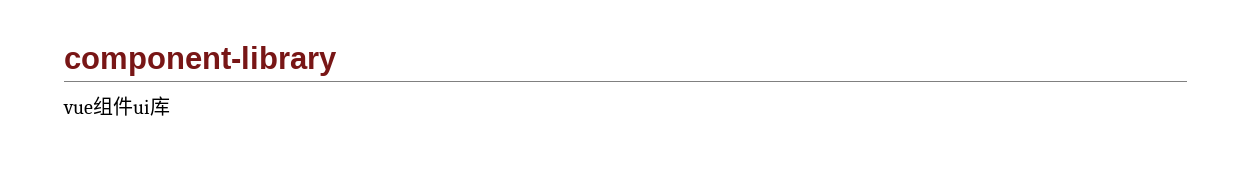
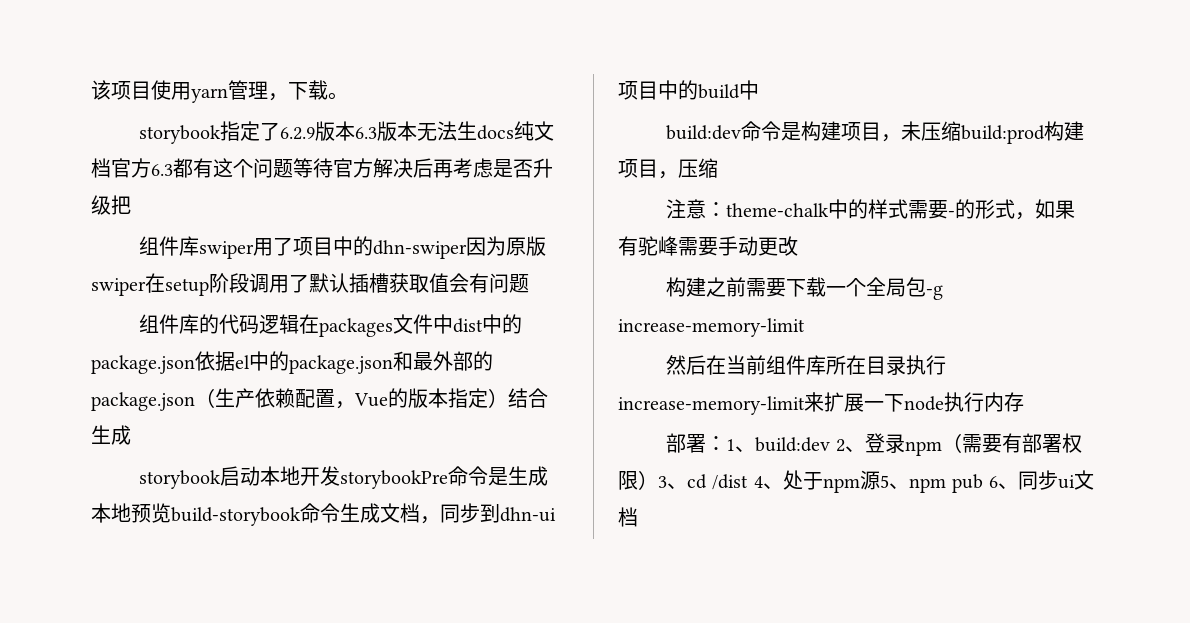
- component-library
- vue组件ui库
+ 该项目使用yarn管理，下载。
+ storybook指定了6.2.9版本6.3版本无法生docs纯文档官方6.3都有这个问题等待官方解决后再考虑是否升级把
+ 组件库swiper用了项目中的dhn-swiper因为原版swiper在setup阶段调用了默认插槽获取值会有问题
+ 组件库的代码逻辑在packages文件中dist中的package.json依据el中的package.json和最外部的package.json（生产依赖配置，Vue的版本指定）结合生成
+ storybook启动本地开发storybookPre命令是生成本地预览build-storybook命令生成文档，同步到dhn-ui项目中的build中
+ build:dev命令是构建项目，未压缩build:prod构建项目，压缩
+ 注意：theme-chalk中的样式需要-的形式，如果有驼峰需要手动更改
+ 构建之前需要下载一个全局包-g increase-memory-limit
+ 然后在当前组件库所在目录执行increase-memory-limit来扩展一下node执行内存
+ 部署：1、build:dev 2、登录npm（需要有部署权限）3、cd /dist 4、处于npm源5、npm pub 6、同步ui文档

